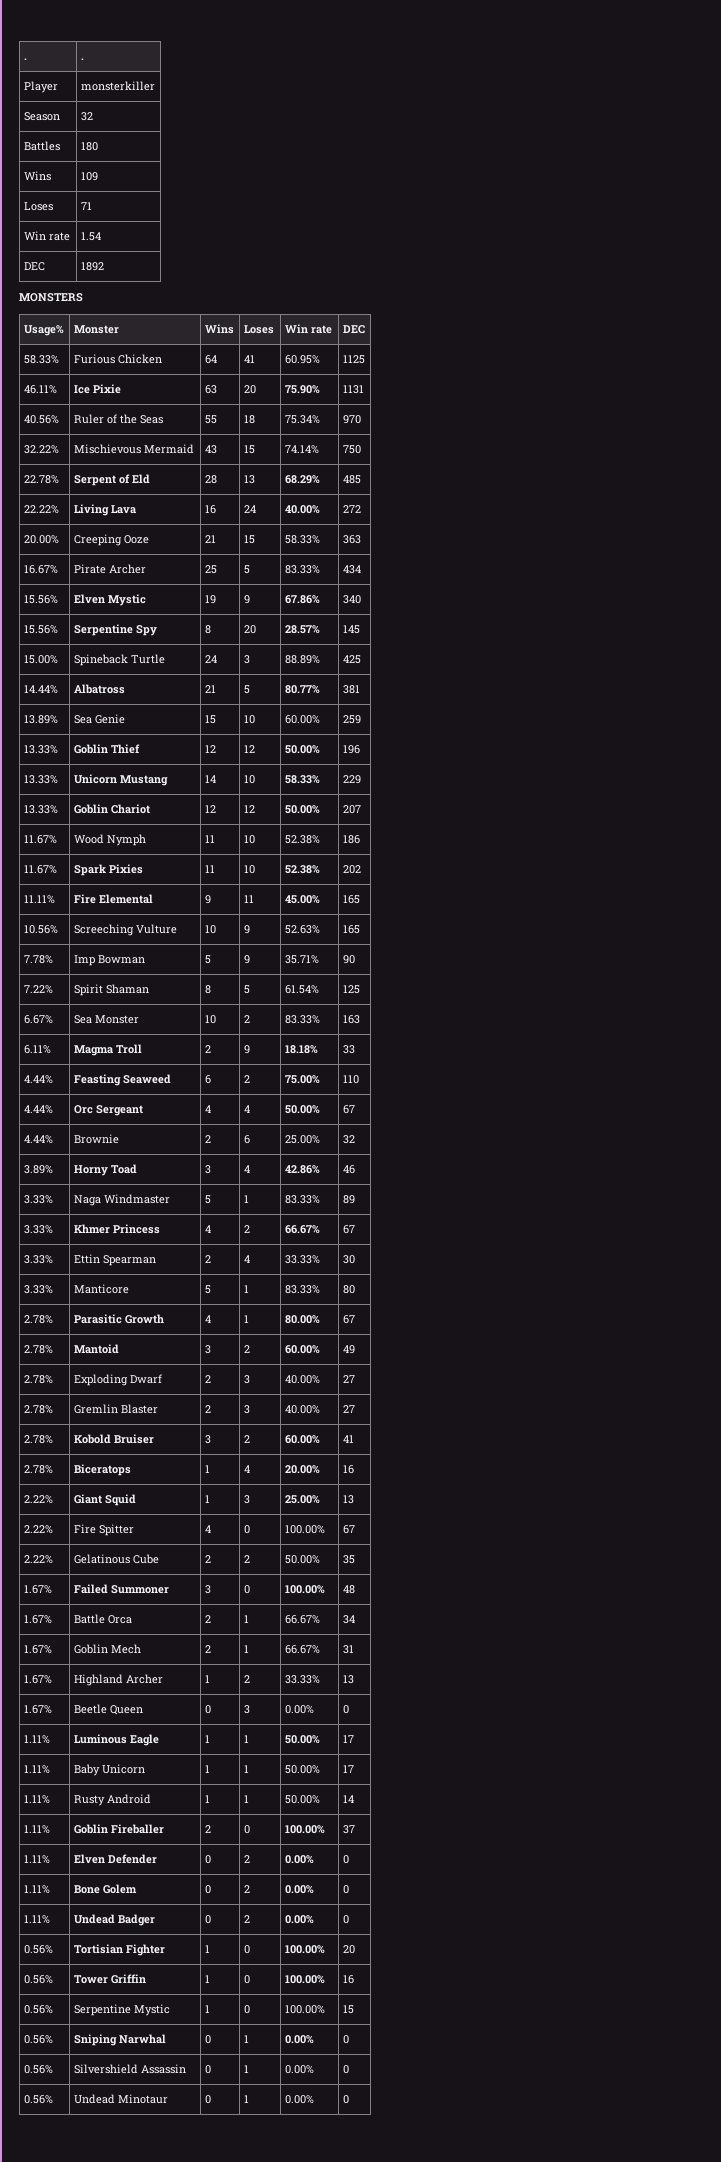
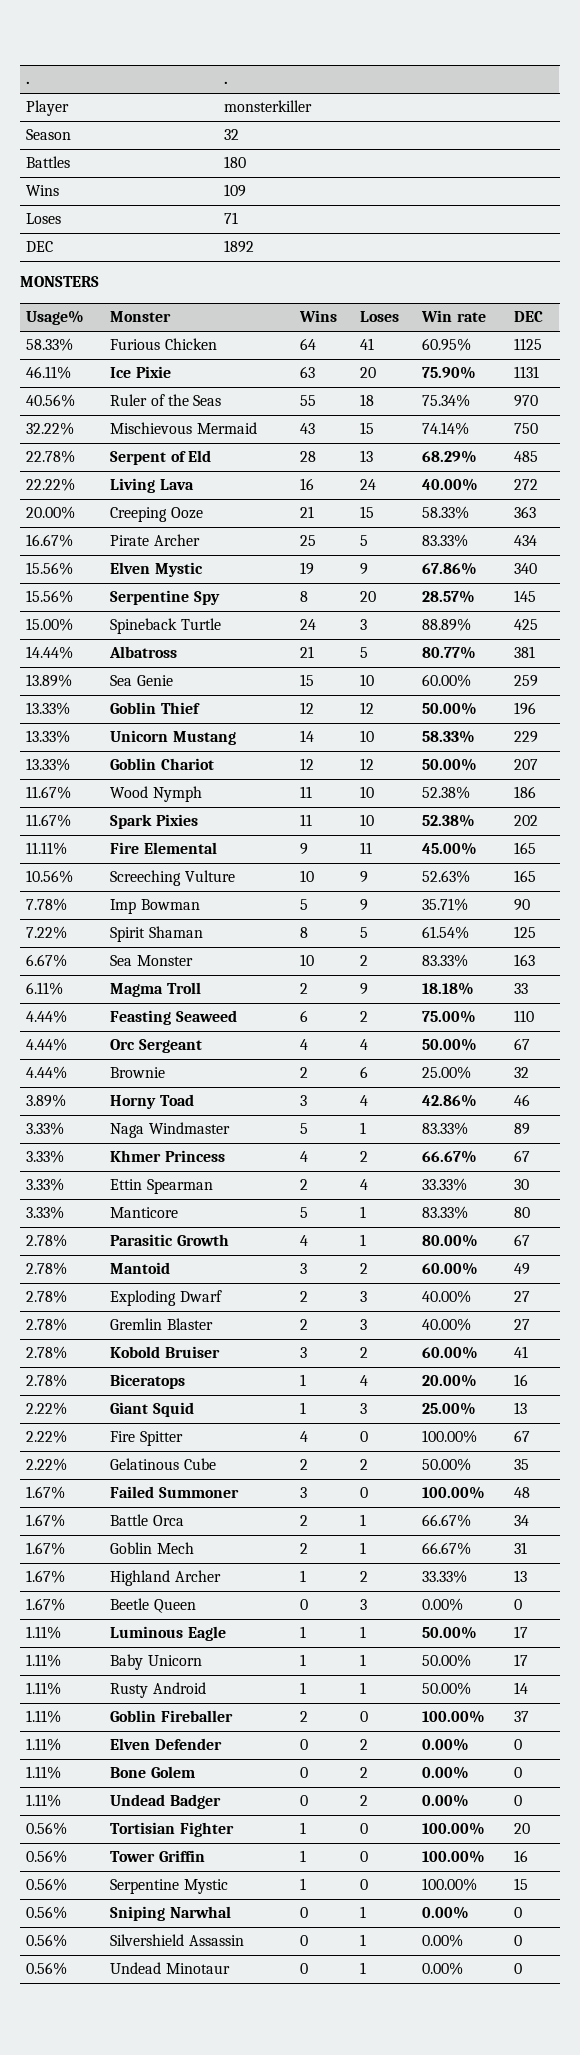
- Win rate | 1.54

